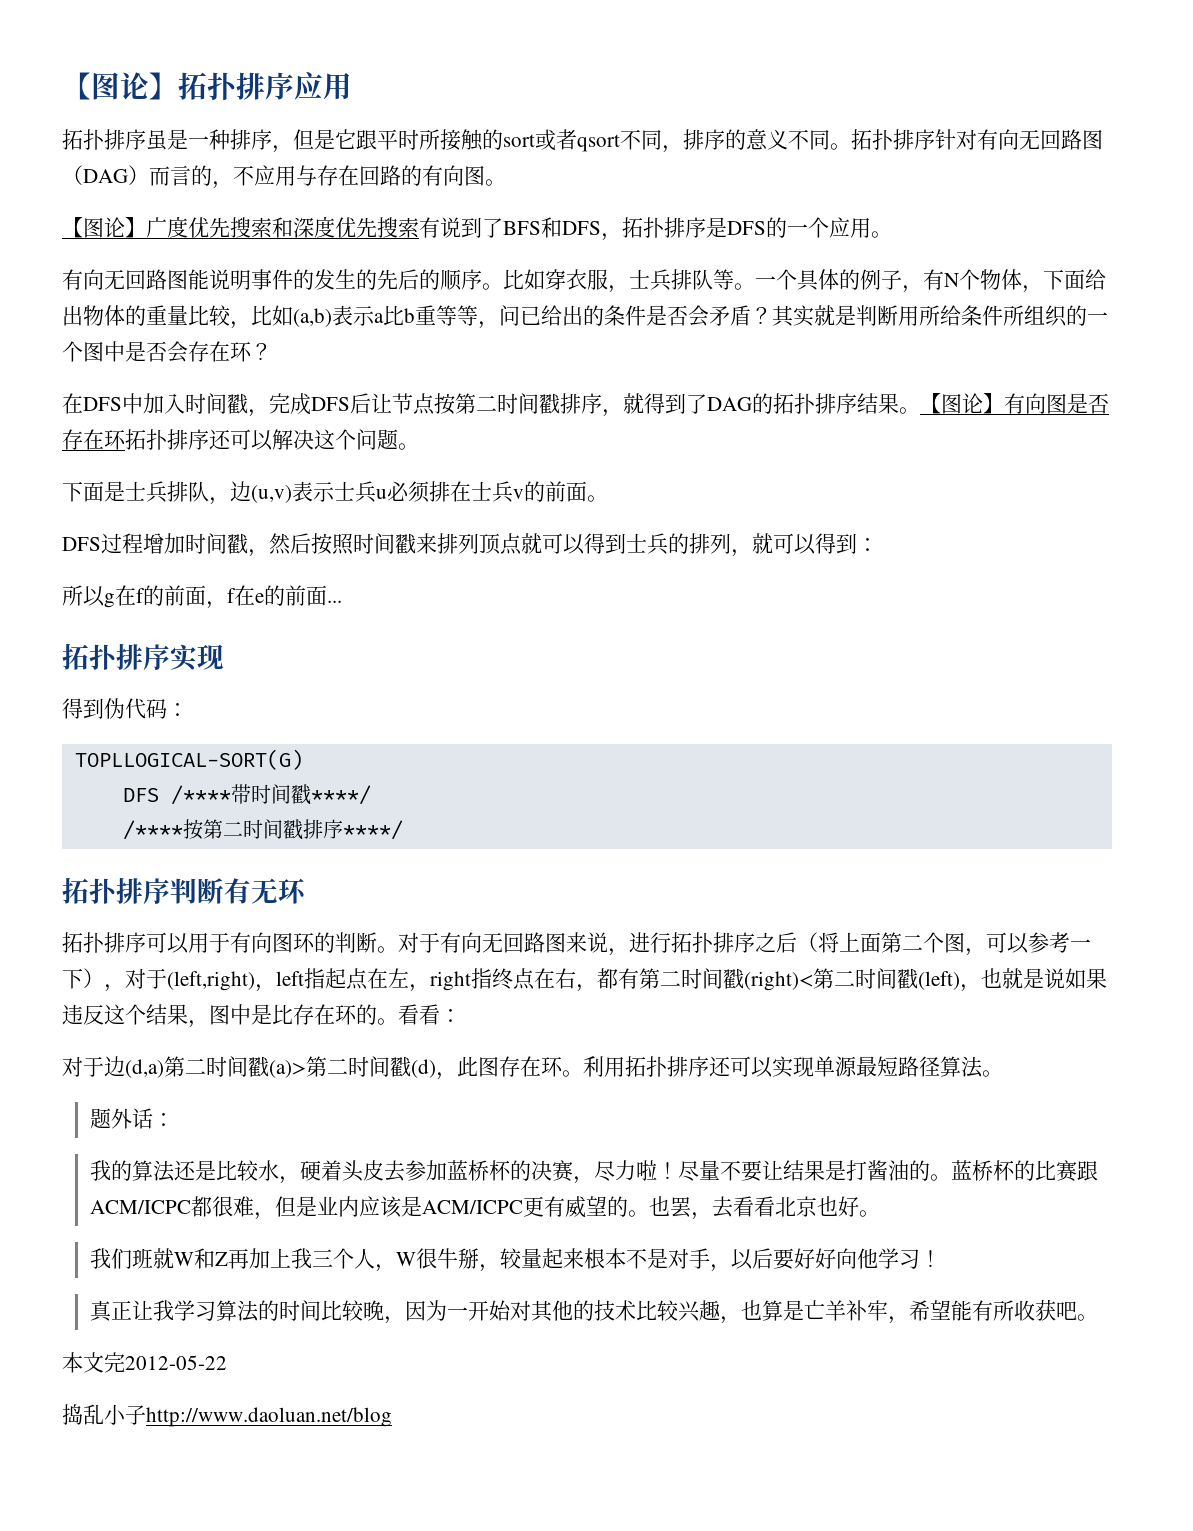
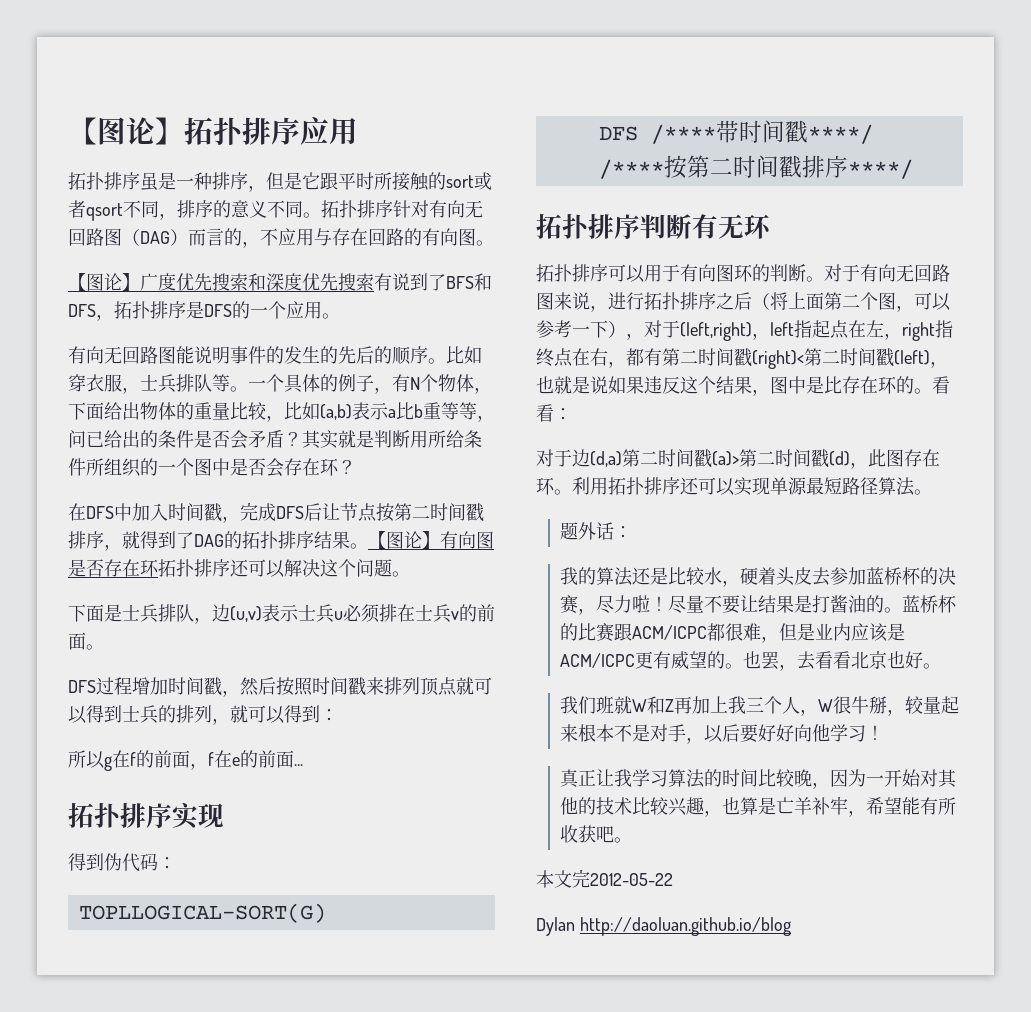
- 捣乱小子http://www.daoluan.net/blog
+ Dylan http://daoluan.github.io/blog

